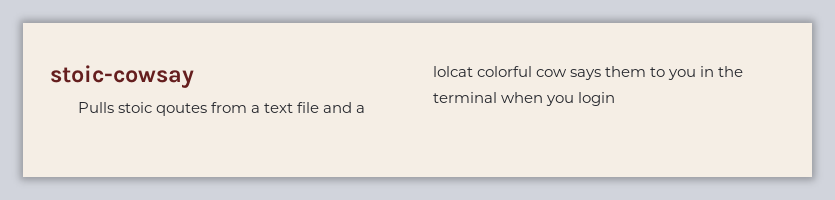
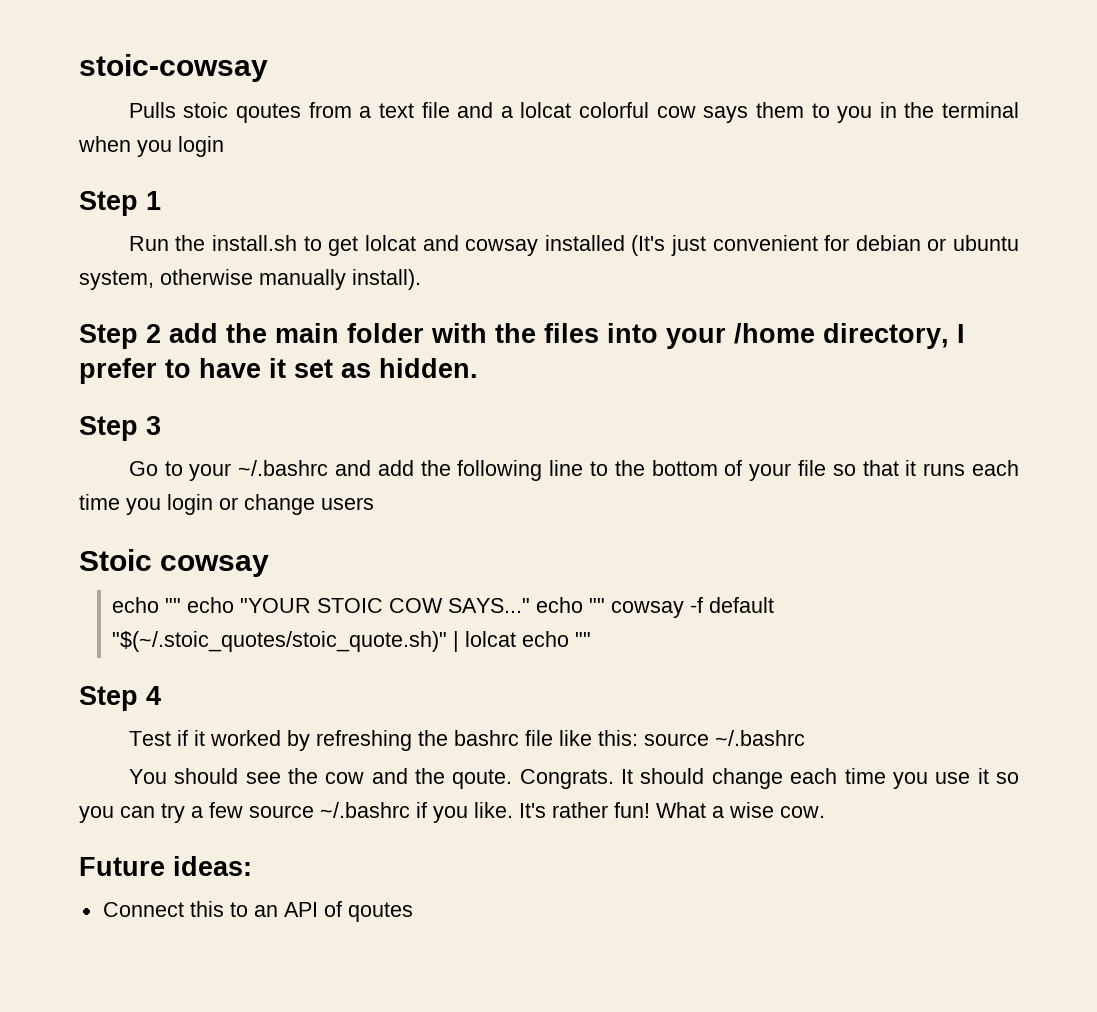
+ Step 1
+ Run the install.sh to get lolcat and cowsay installed (It's just convenient for debian or ubuntu system, otherwise manually install).
+ Step 2 add the main folder with the files into your /home directory, I prefer to have it set as hidden.
+ Step 3
+ Go to your ~/.bashrc and add the following line to the bottom of your file so that it runs each time you login or change users
+ Stoic cowsay
+ echo "" echo "YOUR STOIC COW SAYS..." echo "" cowsay -f default "$(~/.stoic_quotes/stoic_quote.sh)" | lolcat echo ""
+ Step 4
+ Test if it worked by refreshing the bashrc file like this: source ~/.bashrc
+ You should see the cow and the qoute. Congrats. It should change each time you use it so you can try a few source ~/.bashrc if you like. It's rather fun! What a wise cow.
+ Future ideas:
+ Connect this to an API of qoutes

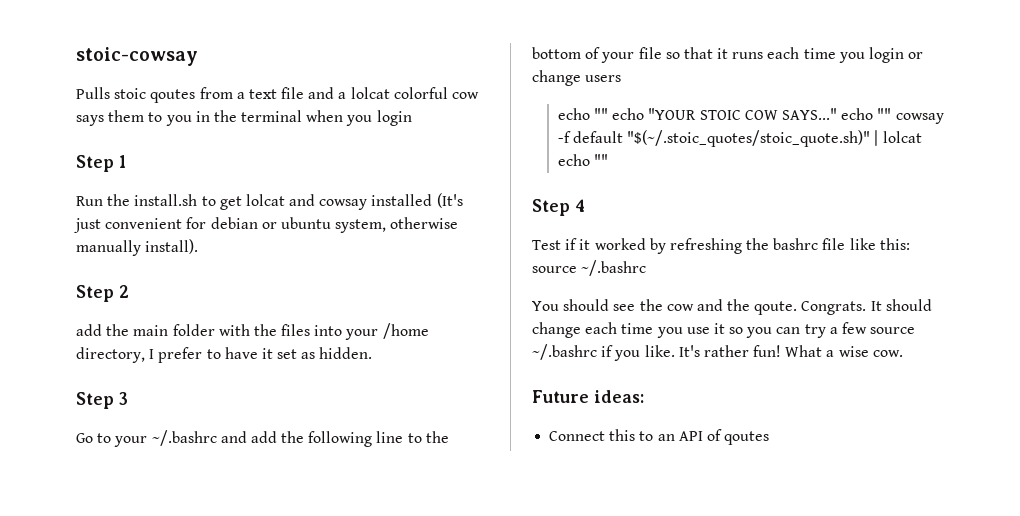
- Step 2 add the main folder with the files into your /home directory, I prefer to have it set as hidden.
+ Step 2
+ add the main folder with the files into your /home directory, I prefer to have it set as hidden.
- Stoic cowsay

